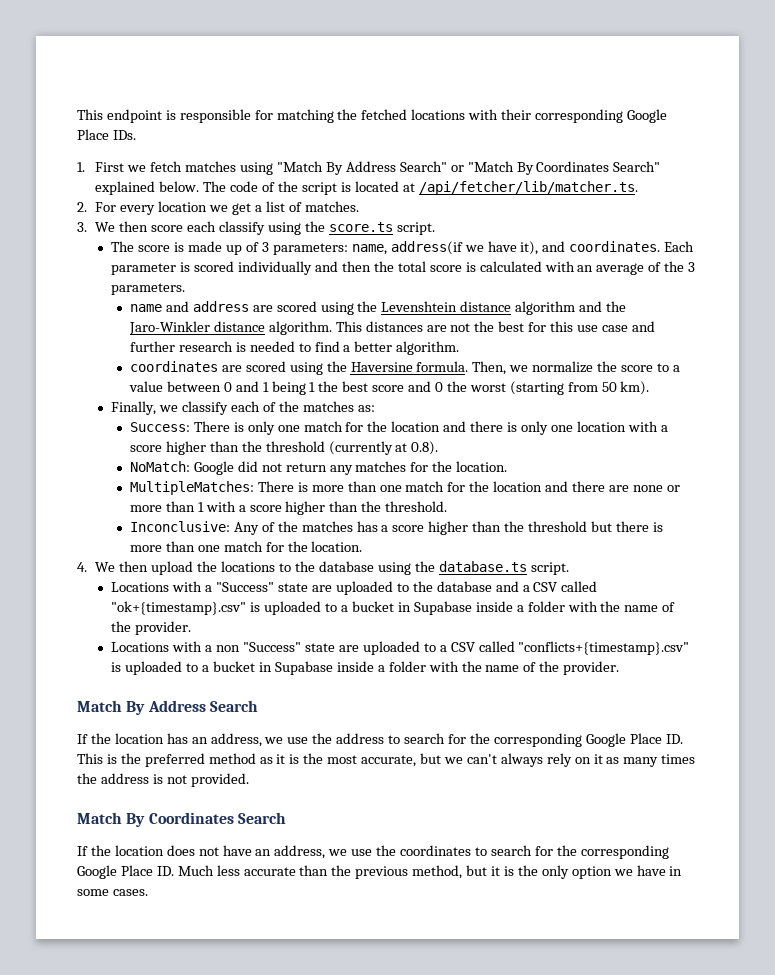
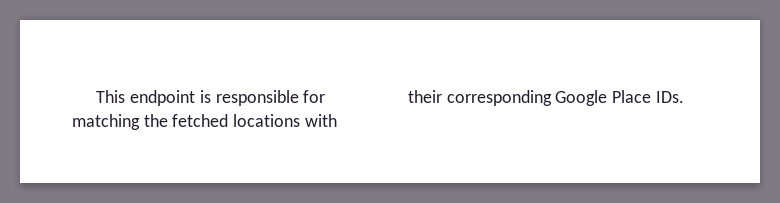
- 1. First we fetch matches using "Match By Address Search" or "Match By Coordinates Search" explained below. The code of the script is located at /api/fetcher/lib/matcher.ts.
- 2. For every location we get a list of matches.
- 3. We then score each classify using the score.ts script.
- The score is made up of 3 parameters: name, address(if we have it), and coordinates. Each parameter is scored individually and then the total score is calculated with an average of the 3 parameters.
- name and address are scored using the Levenshtein distance algorithm and the Jaro-Winkler distance algorithm. This distances are not the best for this use case and further research is needed to find a better algorithm.
- coordinates are scored using the Haversine formula. Then, we normalize the score to a value between 0 and 1 being 1 the best score and 0 the worst (starting from 50 km).
- Finally, we classify each of the matches as:
- Success: There is only one match for the location and there is only one location with a score higher than the threshold (currently at 0.8).
- NoMatch: Google did not return any matches for the location.
- MultipleMatches: There is more than one match for the location and there are none or more than 1 with a score higher than the threshold.
- Inconclusive: Any of the matches has a score higher than the threshold but there is more than one match for the location.
- 4. We then upload the locations to the database using the database.ts script.
- Locations with a "Success" state are uploaded to the database and a CSV called "ok+{timestamp}.csv" is uploaded to a bucket in Supabase inside a folder with the name of the provider.
- Locations with a non "Success" state are uploaded to a CSV called "conflicts+{timestamp}.csv" is uploaded to a bucket in Supabase inside a folder with the name of the provider.
- Match By Address Search
- If the location has an address, we use the address to search for the corresponding Google Place ID. This is the preferred method as it is the most accurate, but we can't always rely on it as many times the address is not provided.
- Match By Coordinates Search
- If the location does not have an address, we use the coordinates to search for the corresponding Google Place ID. Much less accurate than the previous method, but it is the only option we have in some cases.

